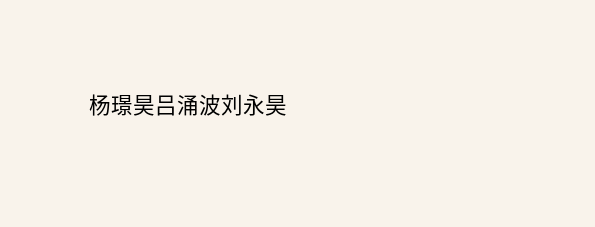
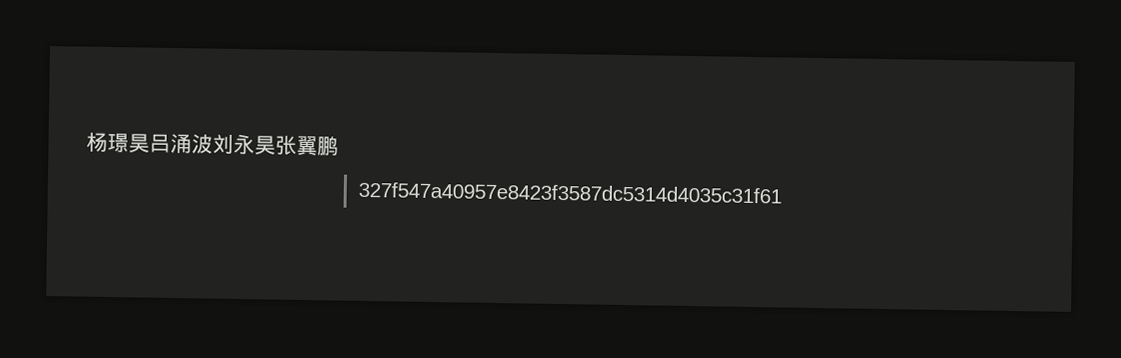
- 杨璟昊吕涌波刘永昊
+ 杨璟昊吕涌波刘永昊张翼鹏
+ 327f547a40957e8423f3587dc5314d4035c31f61

